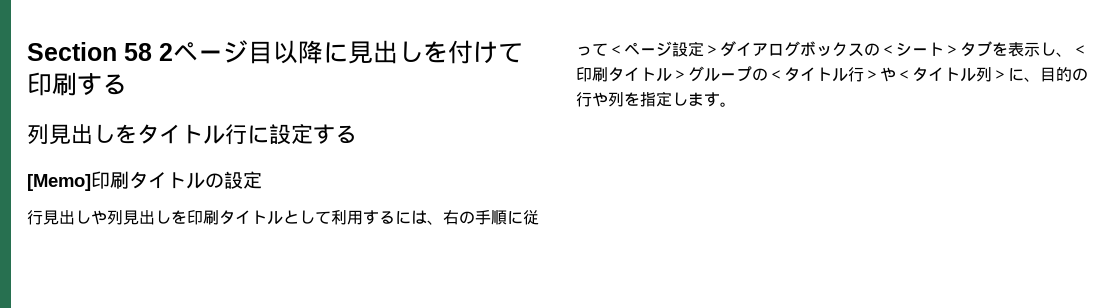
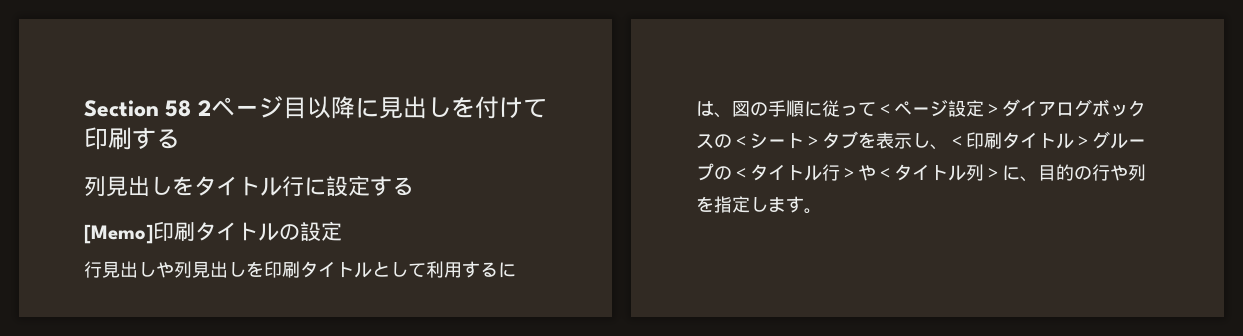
- 行見出しや列見出しを印刷タイトルとして利用するには、右の手順に従って＜ページ設定＞ダイアログボックスの＜シート＞タブを表示し、＜印刷タイトル＞グループの＜タイトル行＞や＜タイトル列＞に、目的の行や列を指定します。
+ 行見出しや列見出しを印刷タイトルとして利用するには、図の手順に従って＜ページ設定＞ダイアログボックスの＜シート＞タブを表示し、＜印刷タイトル＞グループの＜タイトル行＞や＜タイトル列＞に、目的の行や列を指定します。

